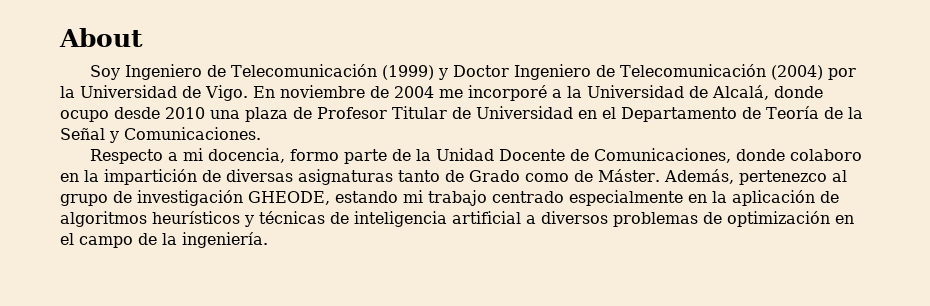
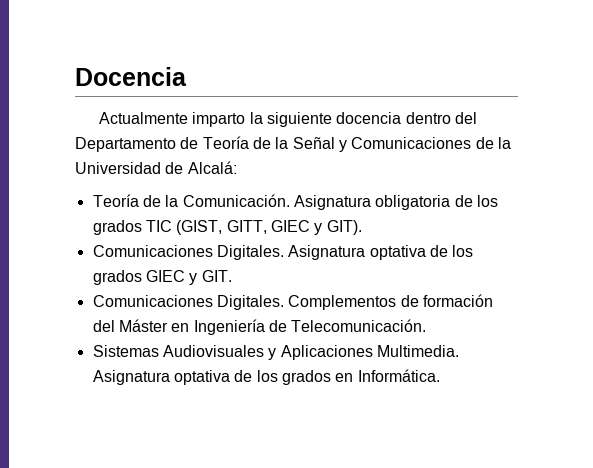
- About
- Soy Ingeniero de Telecomunicación (1999) y Doctor Ingeniero de Telecomunicación (2004) por la Universidad de Vigo. En noviembre de 2004 me incorporé a la Universidad de Alcalá, donde ocupo desde 2010 una plaza de Profesor Titular de Universidad en el Departamento de Teoría de la Señal y Comunicaciones.
- Respecto a mi docencia, formo parte de la Unidad Docente de Comunicaciones, donde colaboro en la impartición de diversas asignaturas tanto de Grado como de Máster. Además, pertenezco al grupo de investigación GHEODE, estando mi trabajo centrado especialmente en la aplicación de algoritmos heurísticos y técnicas de inteligencia artificial a diversos problemas de optimización en el campo de la ingeniería.
+ Docencia
+ Actualmente imparto la siguiente docencia dentro del Departamento de Teoría de la Señal y Comunicaciones de la Universidad de Alcalá:
+ Teoría de la Comunicación. Asignatura obligatoria de los grados TIC (GIST, GITT, GIEC y GIT).
+ Comunicaciones Digitales. Asignatura optativa de los grados GIEC y GIT.
+ Comunicaciones Digitales. Complementos de formación del Máster en Ingeniería de Telecomunicación.
+ Sistemas Audiovisuales y Aplicaciones Multimedia. Asignatura optativa de los grados en Informática.

